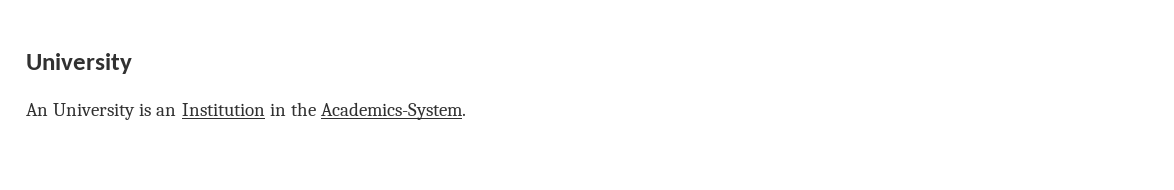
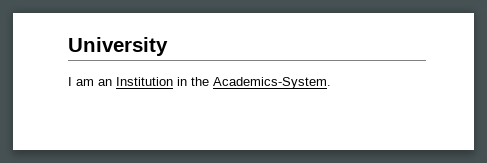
- An University is an Institution in the Academics-System.
+ I am an Institution in the Academics-System.

